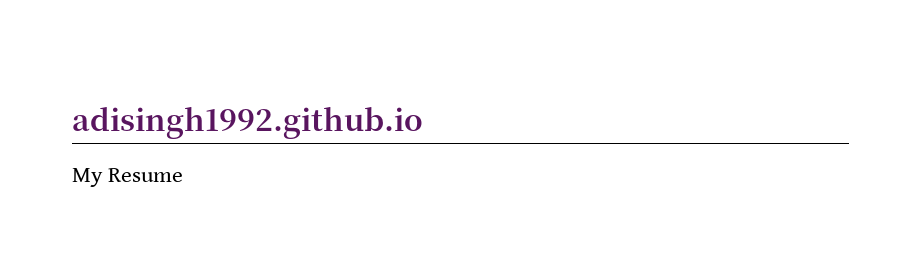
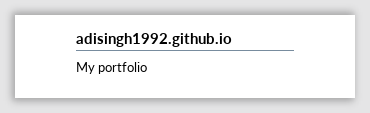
- My Resume
+ My portfolio

